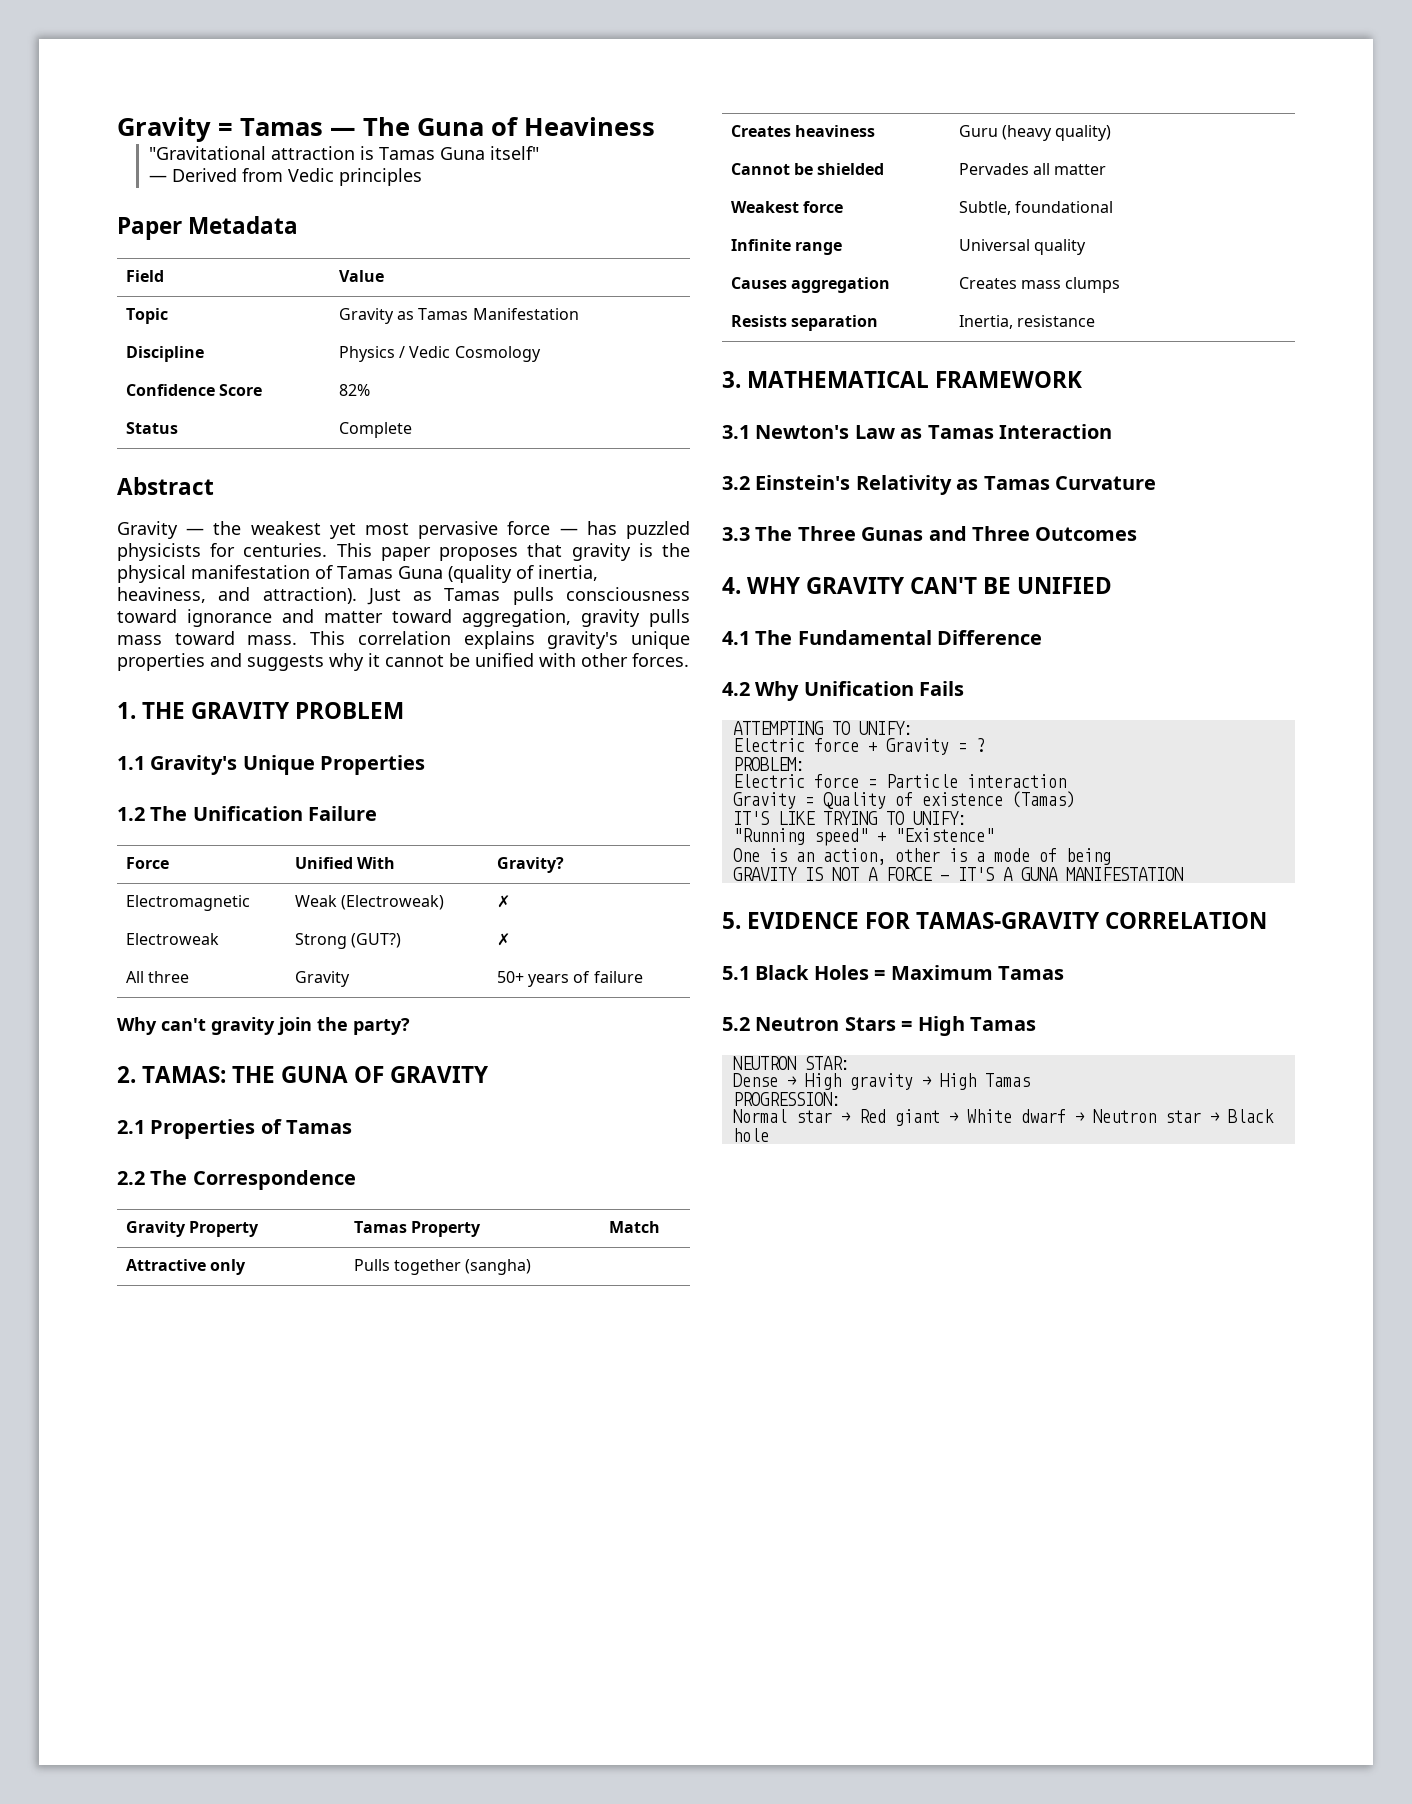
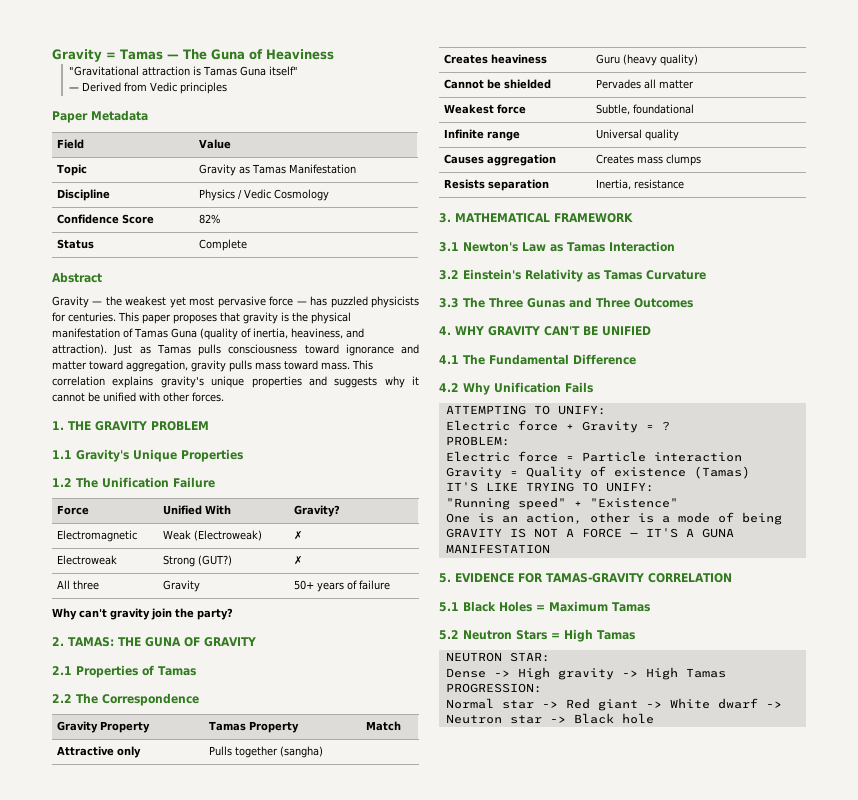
- Dense → High gravity → High Tamas
+ Dense -> High gravity -> High Tamas
- Normal star → Red giant → White dwarf → Neutron star → Black hole
+ Normal star -> Red giant -> White dwarf -> Neutron star -> Black hole

